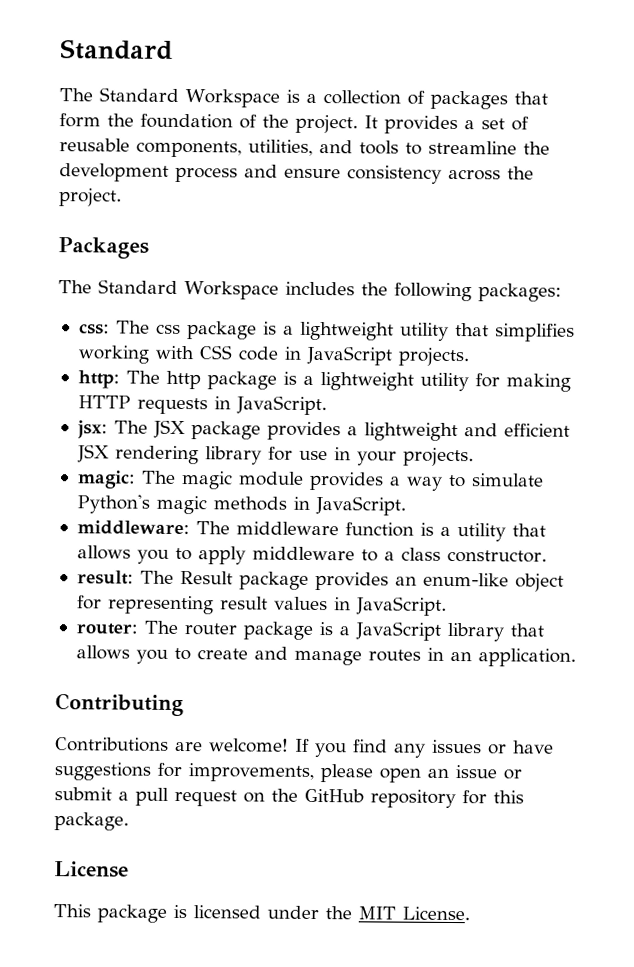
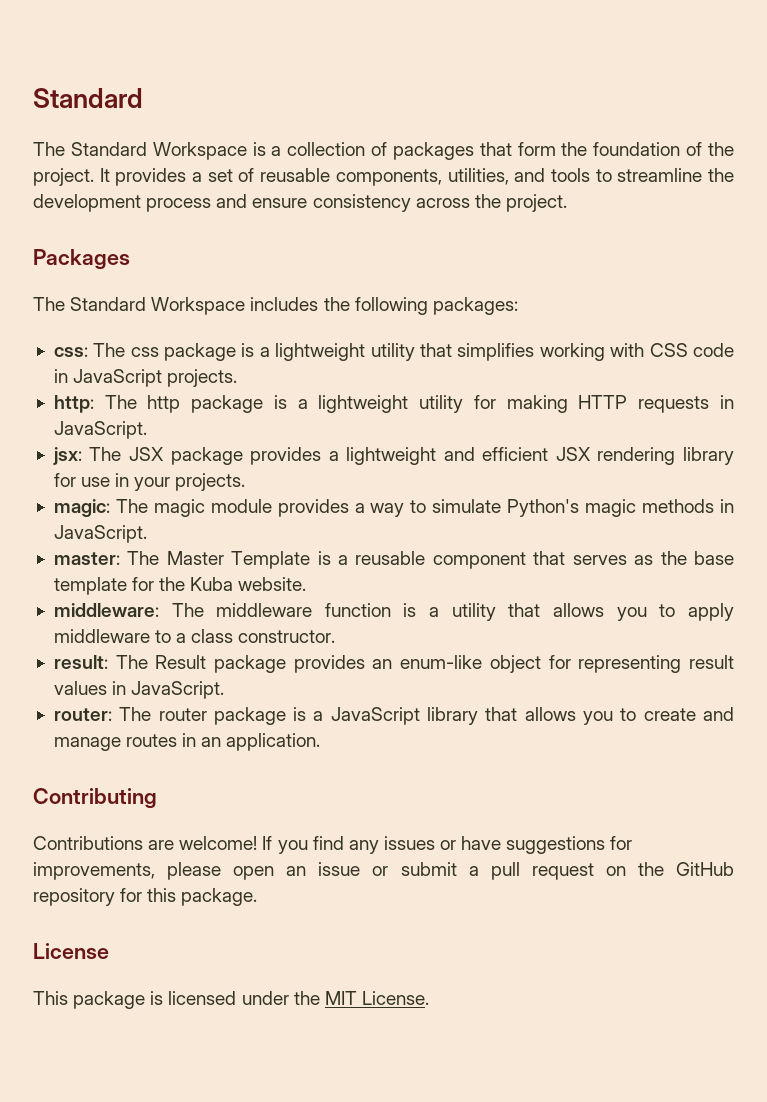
+ master: The Master Template is a reusable component that serves as the base template for the Kuba website.

